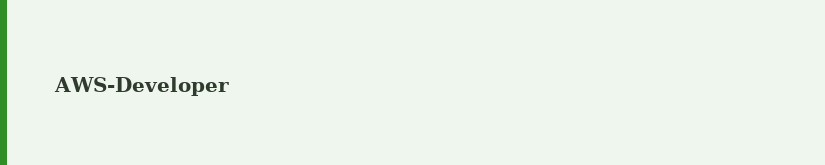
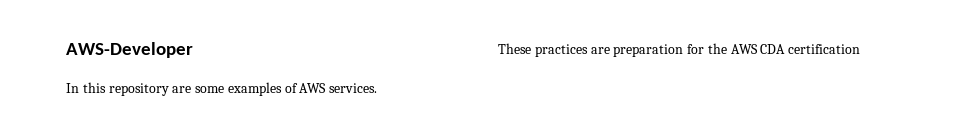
+ In this repository are some examples of AWS services.
+ These practices are preparation for the AWS CDA certification

